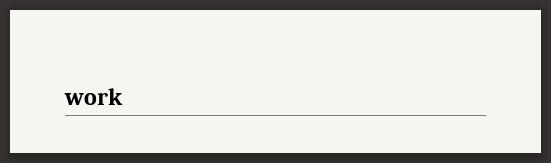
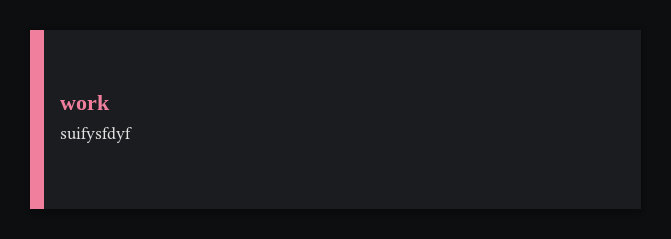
+ suifysfdyf

